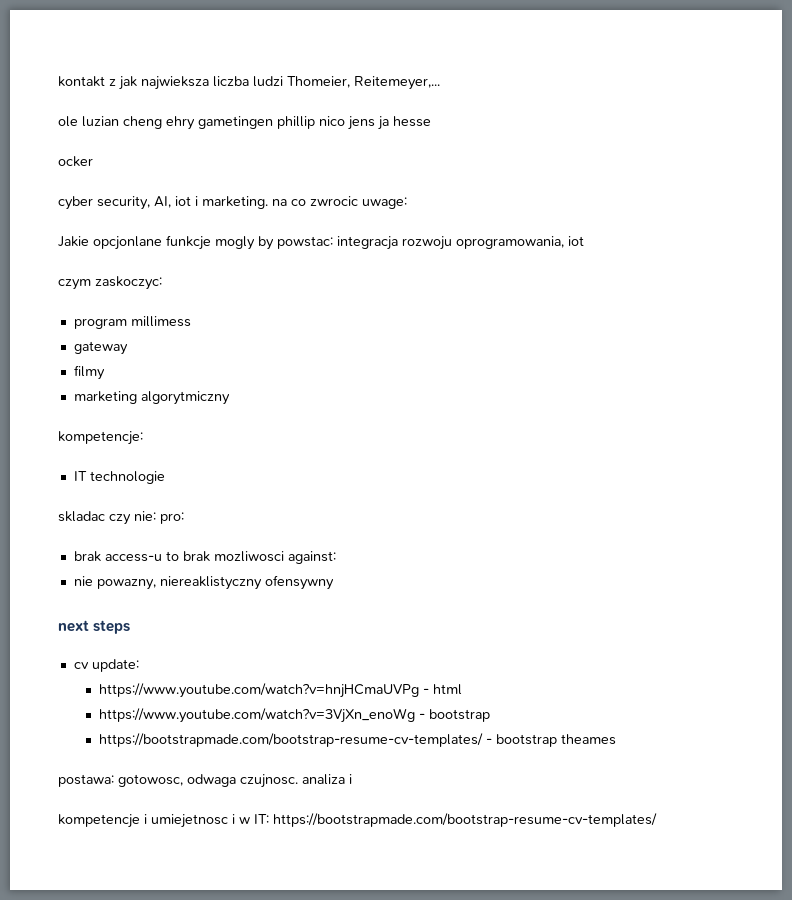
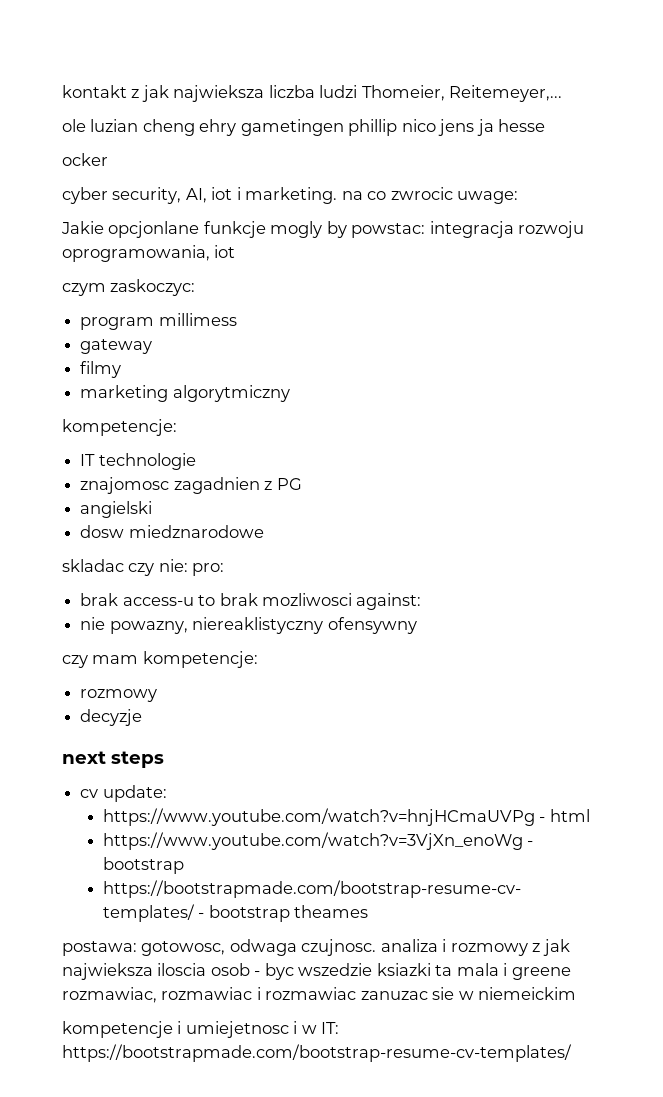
+ znajomosc zagadnien z PG
+ angielski
+ dosw miedznarodowe
+ czy mam kompetencje:
+ rozmowy
+ decyzje
- postawa: gotowosc, odwaga czujnosc. analiza i
+ postawa: gotowosc, odwaga czujnosc. analiza i rozmowy z jak najwieksza iloscia osob - byc wszedzie ksiazki ta mala i greene rozmawiac, rozmawiac i rozmawiac zanuzac sie w niemeickim

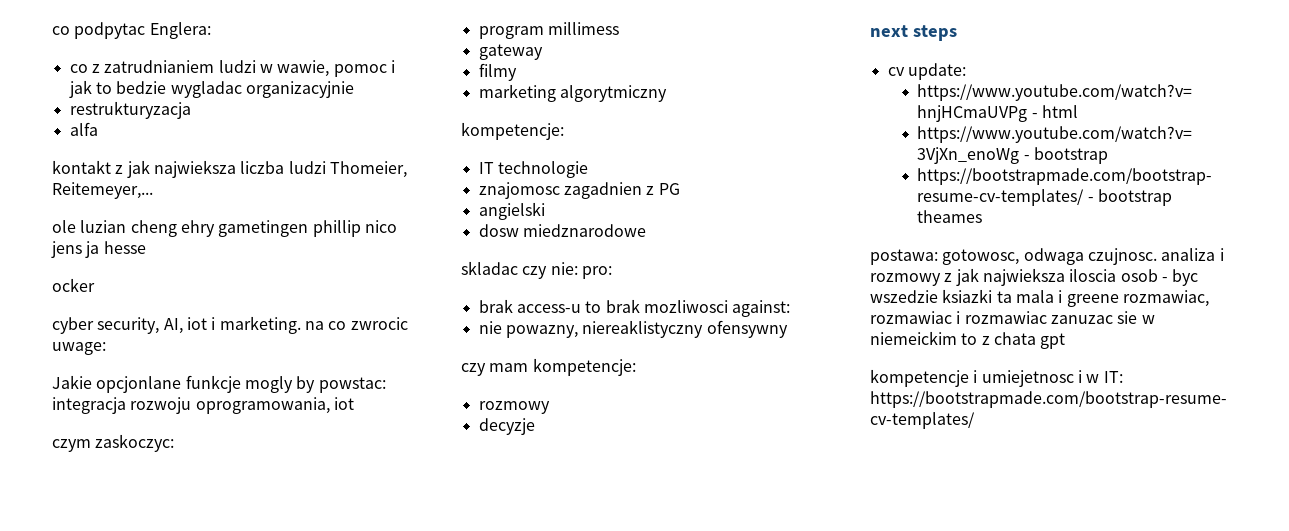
+ co podpytac Englera:
+ co z zatrudnianiem ludzi w wawie, pomoc i jak to bedzie wygladac organizacyjnie
+ restrukturyzacja
+ alfa
- postawa: gotowosc, odwaga czujnosc. analiza i rozmowy z jak najwieksza iloscia osob - byc wszedzie ksiazki ta mala i greene rozmawiac, rozmawiac i rozmawiac zanuzac sie w niemeickim
+ postawa: gotowosc, odwaga czujnosc. analiza i rozmowy z jak najwieksza iloscia osob - byc wszedzie ksiazki ta mala i greene rozmawiac, rozmawiac i rozmawiac zanuzac sie w niemeickim to z chata gpt

